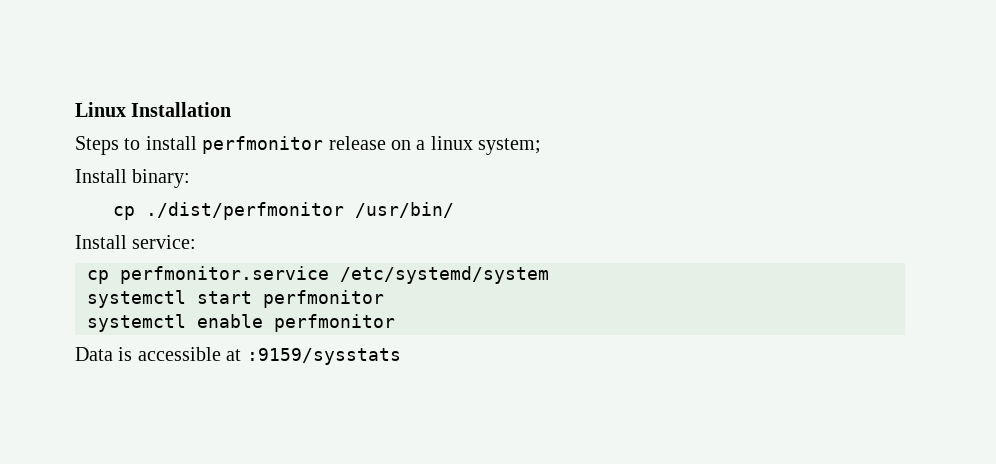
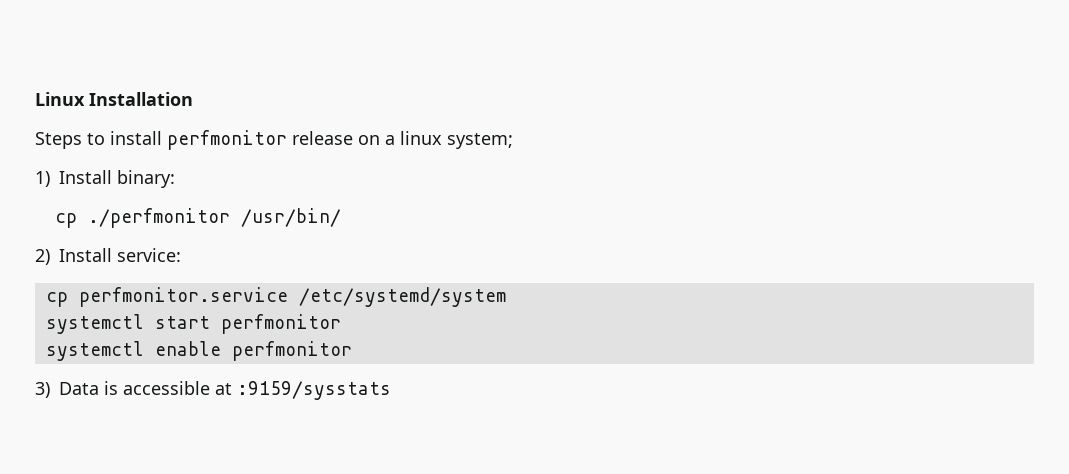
- Install binary:
+ 1) Install binary:
- cp ./dist/perfmonitor /usr/bin/
+ cp ./perfmonitor /usr/bin/
- Install service:
+ 2) Install service:
- Data is accessible at :9159/sysstats
+ 3) Data is accessible at :9159/sysstats

